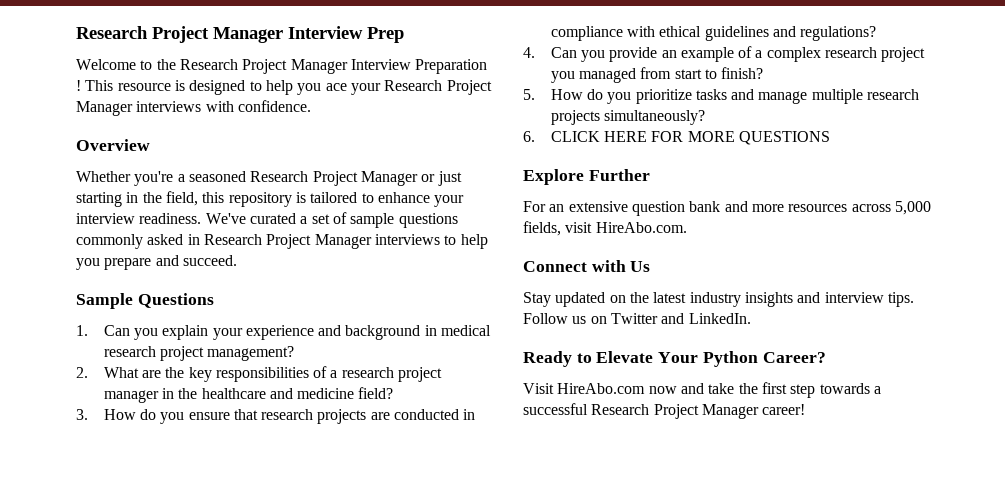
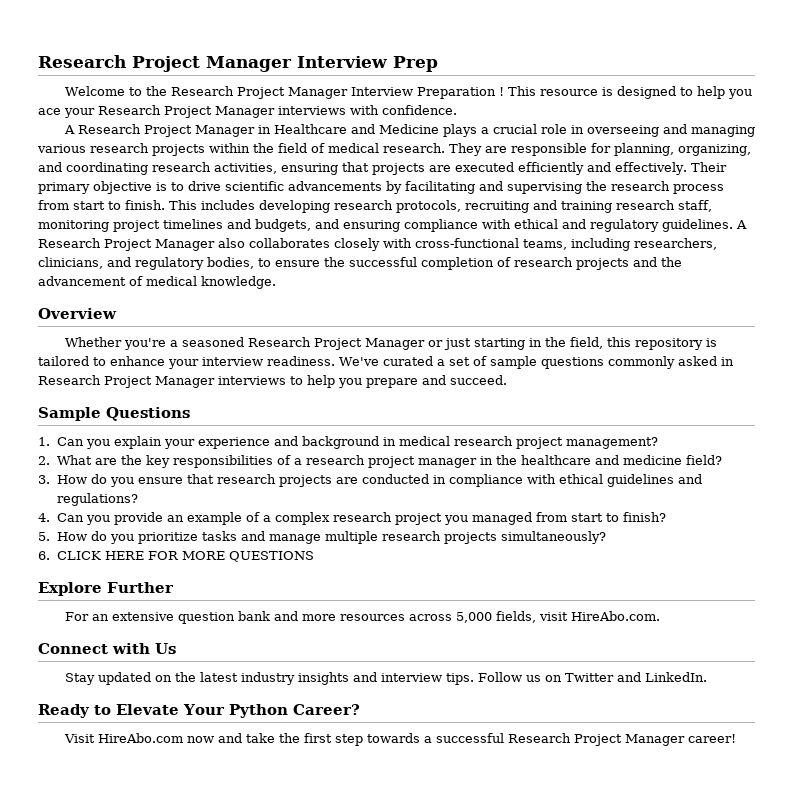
+ A Research Project Manager in Healthcare and Medicine plays a crucial role in overseeing and managing various research projects within the field of medical research. They are responsible for planning, organizing, and coordinating research activities, ensuring that projects are executed efficiently and effectively. Their primary objective is to drive scientific advancements by facilitating and supervising the research process from start to finish. This includes developing research protocols, recruiting and training research staff, monitoring project timelines and budgets, and ensuring compliance with ethical and regulatory guidelines. A Research Project Manager also collaborates closely with cross-functional teams, including researchers, clinicians, and regulatory bodies, to ensure the successful completion of research projects and the advancement of medical knowledge.

